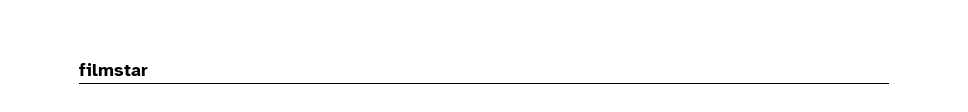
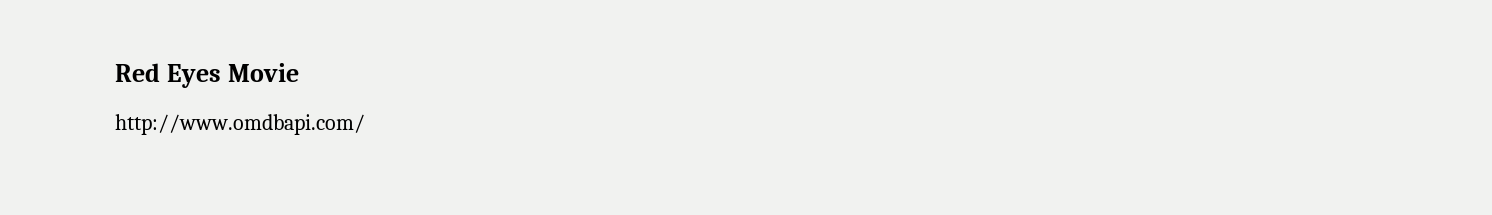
- filmstar
+ Red Eyes Movie
+ http://www.omdbapi.com/

